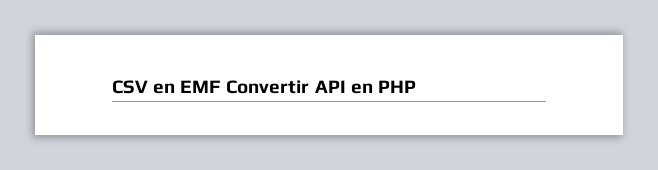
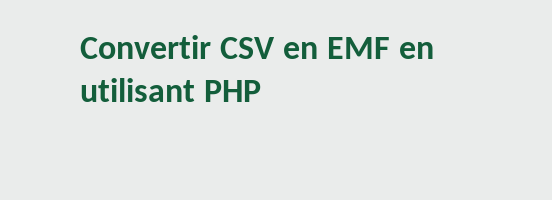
- CSV en EMF Convertir API en PHP
+ Convertir CSV en EMF en utilisant PHP

